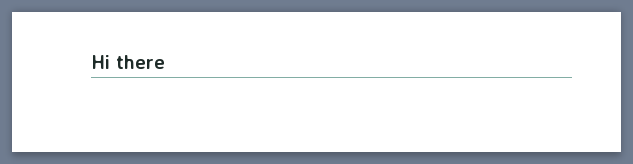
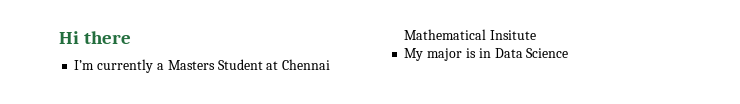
+ I’m currently a Masters Student at Chennai Mathematical Insitute
+ My major is in Data Science

